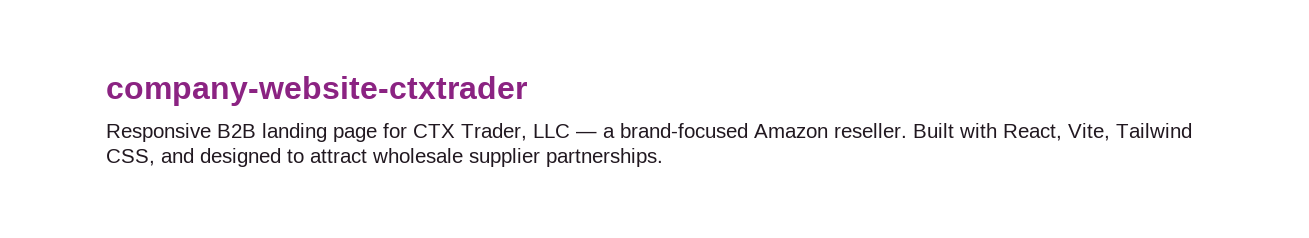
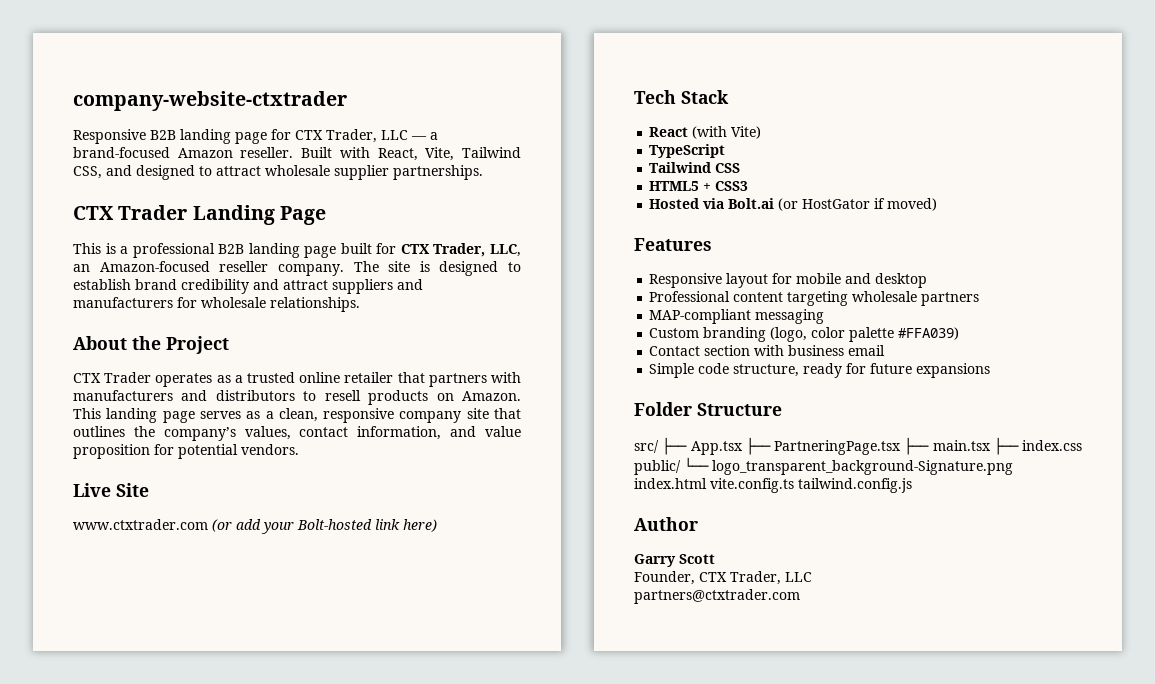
+ CTX Trader Landing Page
+ This is a professional B2B landing page built for CTX Trader, LLC, an Amazon-focused reseller company. The site is designed to establish brand credibility and attract suppliers and manufacturers for wholesale relationships.
+ About the Project
+ CTX Trader operates as a trusted online retailer that partners with manufacturers and distributors to resell products on Amazon. This landing page serves as a clean, responsive company site that outlines the company’s values, contact information, and value proposition for potential vendors.
+ Live Site
+ www.ctxtrader.com (or add your Bolt-hosted link here)
+ Tech Stack
+ React (with Vite)
+ TypeScript
+ Tailwind CSS
+ HTML5 + CSS3
+ Hosted via Bolt.ai (or HostGator if moved)
+ Features
+ Responsive layout for mobile and desktop
+ Professional content targeting wholesale partners
+ MAP-compliant messaging
+ Custom branding (logo, color palette #FFA039)
+ Contact section with business email
+ Simple code structure, ready for future expansions
+ Folder Structure
+ src/ ├── App.tsx ├── PartneringPage.tsx ├── main.tsx ├── index.css public/ └── logo_transparent_background-Signature.png index.html vite.config.ts tailwind.config.js
+ Author
+ Garry Scott
+ Founder, CTX Trader, LLC
+ partners@ctxtrader.com

